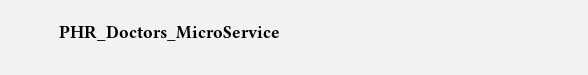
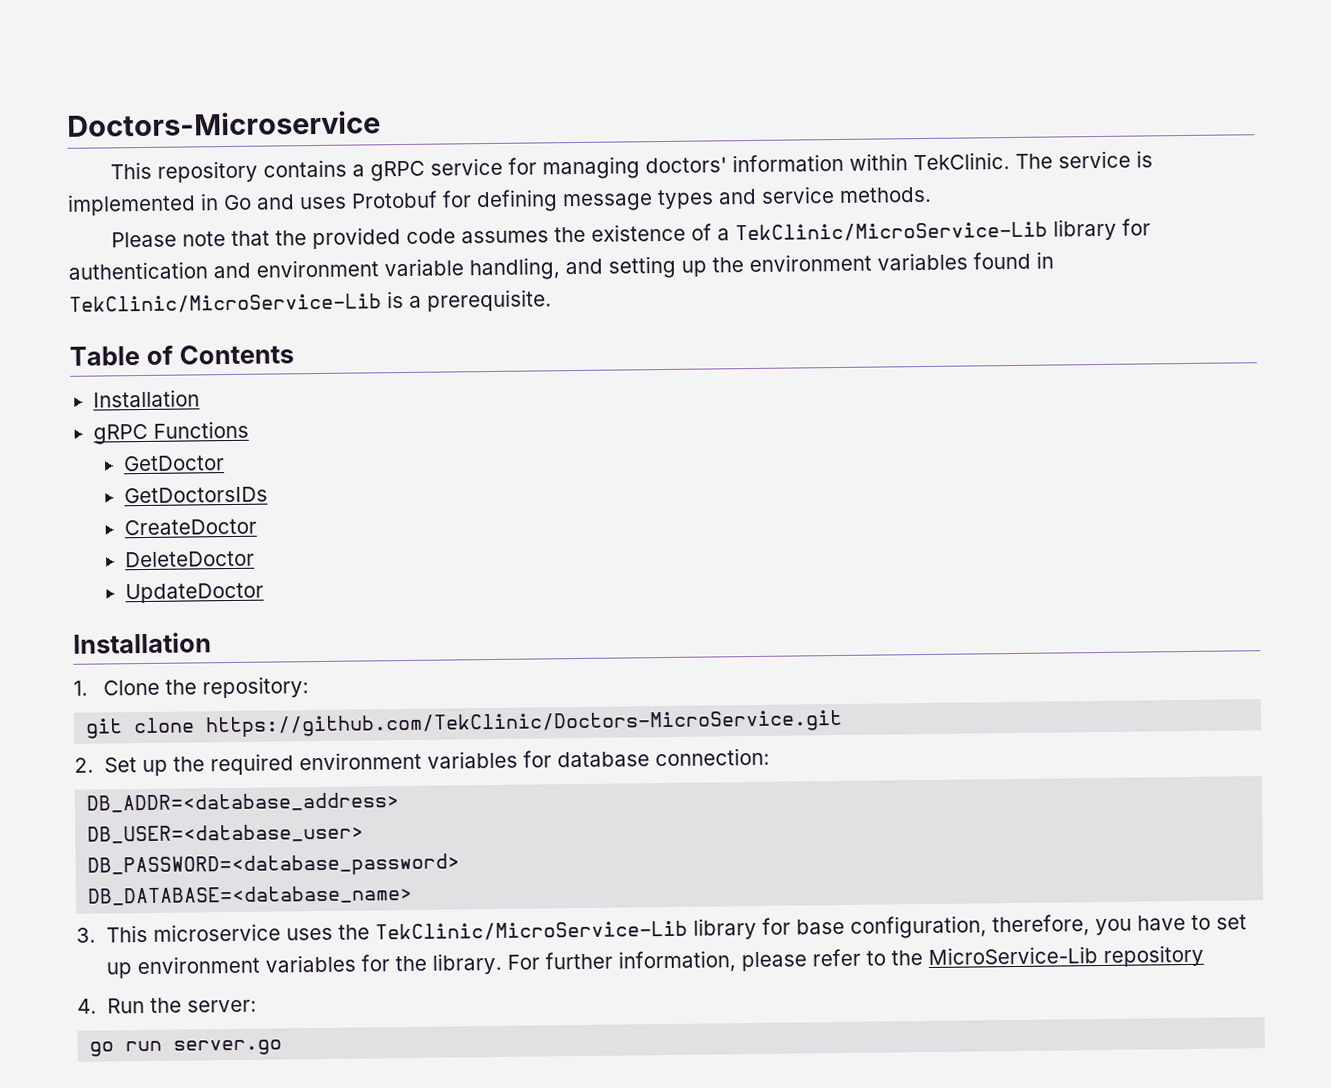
- PHR_Doctors_MicroService
+ Doctors-Microservice
+ This repository contains a gRPC service for managing doctors' information within TekClinic. The service is implemented in Go and uses Protobuf for defining message types and service methods.
+ Please note that the provided code assumes the existence of a TekClinic/MicroService-Lib library for authentication and environment variable handling, and setting up the environment variables found in TekClinic/MicroService-Lib is a prerequisite.
+ Table of Contents
+ Installation
+ gRPC Functions
+ GetDoctor
+ GetDoctorsIDs
+ CreateDoctor
+ DeleteDoctor
+ UpdateDoctor
+ Installation
+ 1. Clone the repository:
+ git clone https://github.com/TekClinic/Doctors-MicroService.git
+ 2. Set up the required environment variables for database connection:
+ DB_ADDR=<database_address>
+ DB_USER=<database_user>
+ DB_PASSWORD=<database_password>
+ DB_DATABASE=<database_name>
+ 3. This microservice uses the TekClinic/MicroService-Lib library for base configuration, therefore, you have to set up environment variables for the library. For further information, please refer to the MicroService-Lib repository
+ 4. Run the server:
+ go run server.go

